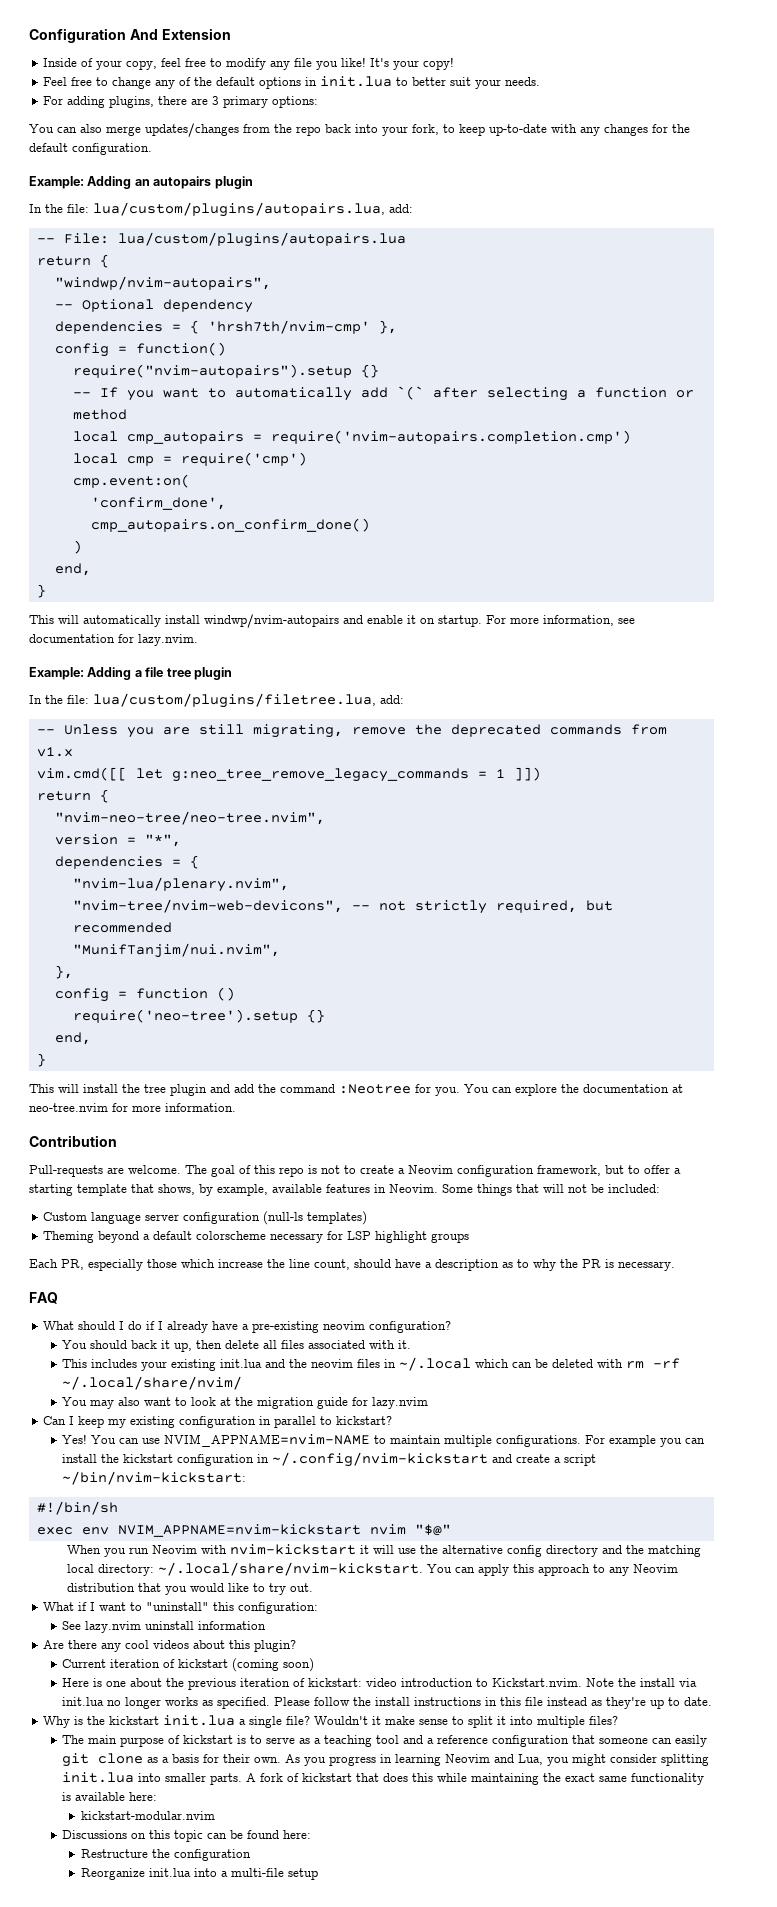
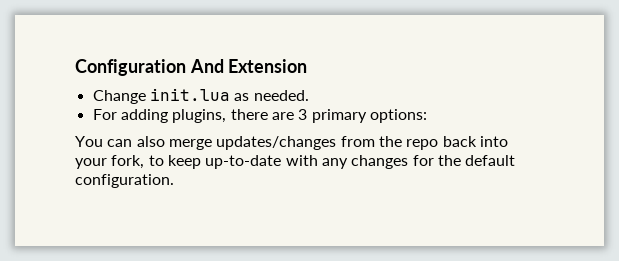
- Inside of your copy, feel free to modify any file you like! It's your copy!
- Feel free to change any of the default options in init.lua to better suit your needs.
+ Change init.lua as needed.
- Example: Adding an autopairs plugin
- In the file: lua/custom/plugins/autopairs.lua, add:
- -- File: lua/custom/plugins/autopairs.lua
- return {
- "windwp/nvim-autopairs",
- -- Optional dependency
- dependencies = { 'hrsh7th/nvim-cmp' },
- config = function()
- require("nvim-autopairs").setup {}
- -- If you want to automatically add `(` after selecting a function or method
- local cmp_autopairs = require('nvim-autopairs.completion.cmp')
- local cmp = require('cmp')
- cmp.event:on(
- 'confirm_done',
- cmp_autopairs.on_confirm_done()
- )
- end,
- }
- This will automatically install windwp/nvim-autopairs and enable it on startup. For more information, see documentation for lazy.nvim.
- Example: Adding a file tree plugin
- In the file: lua/custom/plugins/filetree.lua, add:
- -- Unless you are still migrating, remove the deprecated commands from v1.x
- vim.cmd([[ let g:neo_tree_remove_legacy_commands = 1 ]])
- return {
- "nvim-neo-tree/neo-tree.nvim",
- version = "*",
- dependencies = {
- "nvim-lua/plenary.nvim",
- "nvim-tree/nvim-web-devicons", -- not strictly required, but recommended
- "MunifTanjim/nui.nvim",
- },
- config = function ()
- require('neo-tree').setup {}
- end,
- }
- This will install the tree plugin and add the command :Neotree for you. You can explore the documentation at neo-tree.nvim for more information.
- Contribution
- Pull-requests are welcome. The goal of this repo is not to create a Neovim configuration framework, but to offer a starting template that shows, by example, available features in Neovim. Some things that will not be included:
- Custom language server configuration (null-ls templates)
- Theming beyond a default colorscheme necessary for LSP highlight groups
- Each PR, especially those which increase the line count, should have a description as to why the PR is necessary.
- FAQ
- What should I do if I already have a pre-existing neovim configuration?
- You should back it up, then delete all files associated with it.
- This includes your existing init.lua and the neovim files in ~/.local which can be deleted with rm -rf ~/.local/share/nvim/
- You may also want to look at the migration guide for lazy.nvim
- Can I keep my existing configuration in parallel to kickstart?
- Yes! You can use NVIM_APPNAME=nvim-NAME to maintain multiple configurations. For example you can install the kickstart configuration in ~/.config/nvim-kickstart and create a script ~/bin/nvim-kickstart:
- #!/bin/sh
- exec env NVIM_APPNAME=nvim-kickstart nvim "$@"
- When you run Neovim with nvim-kickstart it will use the alternative config directory and the matching local directory: ~/.local/share/nvim-kickstart. You can apply this approach to any Neovim distribution that you would like to try out.
- What if I want to "uninstall" this configuration:
- See lazy.nvim uninstall information
- Are there any cool videos about this plugin?
- Current iteration of kickstart (coming soon)
- Here is one about the previous iteration of kickstart: video introduction to Kickstart.nvim. Note the install via init.lua no longer works as specified. Please follow the install instructions in this file instead as they're up to date.
- Why is the kickstart init.lua a single file? Wouldn't it make sense to split it into multiple files?
- The main purpose of kickstart is to serve as a teaching tool and a reference configuration that someone can easily git clone as a basis for their own. As you progress in learning Neovim and Lua, you might consider splitting init.lua into smaller parts. A fork of kickstart that does this while maintaining the exact same functionality is available here:
- kickstart-modular.nvim
- Discussions on this topic can be found here:
- Restructure the configuration
- Reorganize init.lua into a multi-file setup

